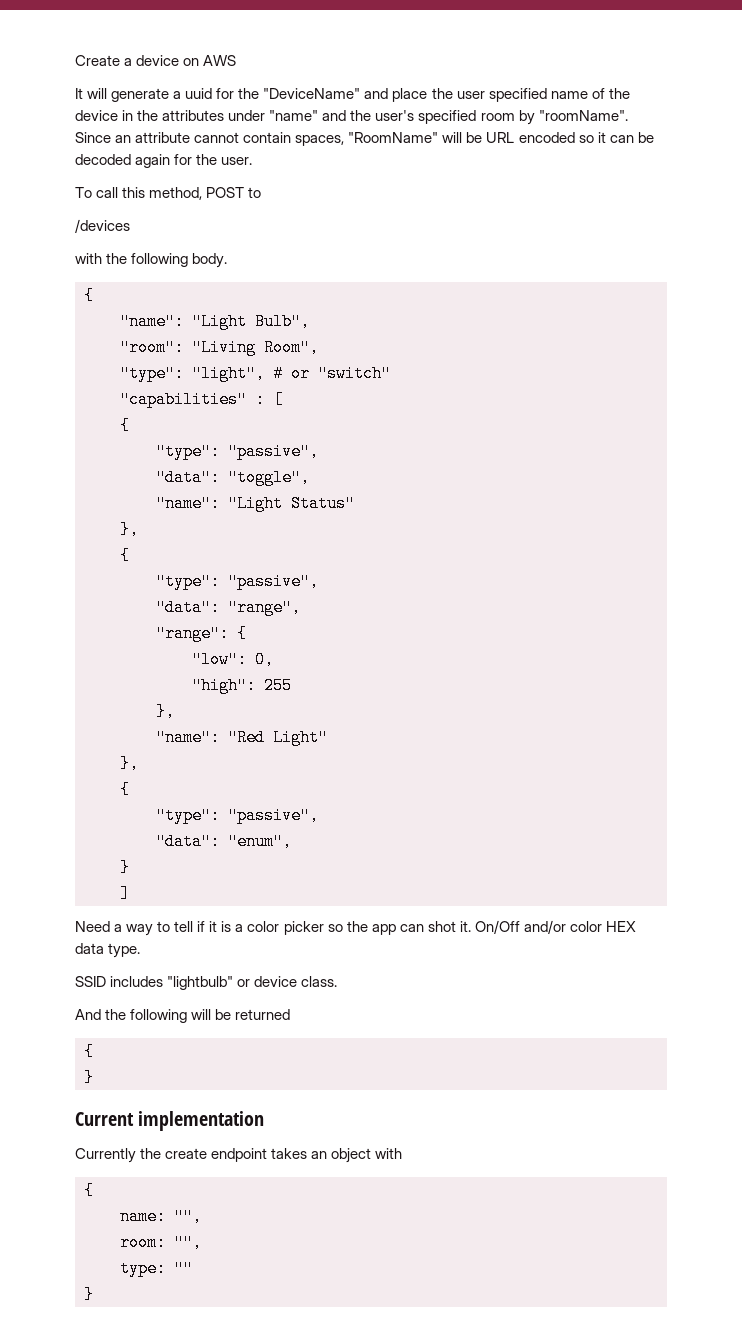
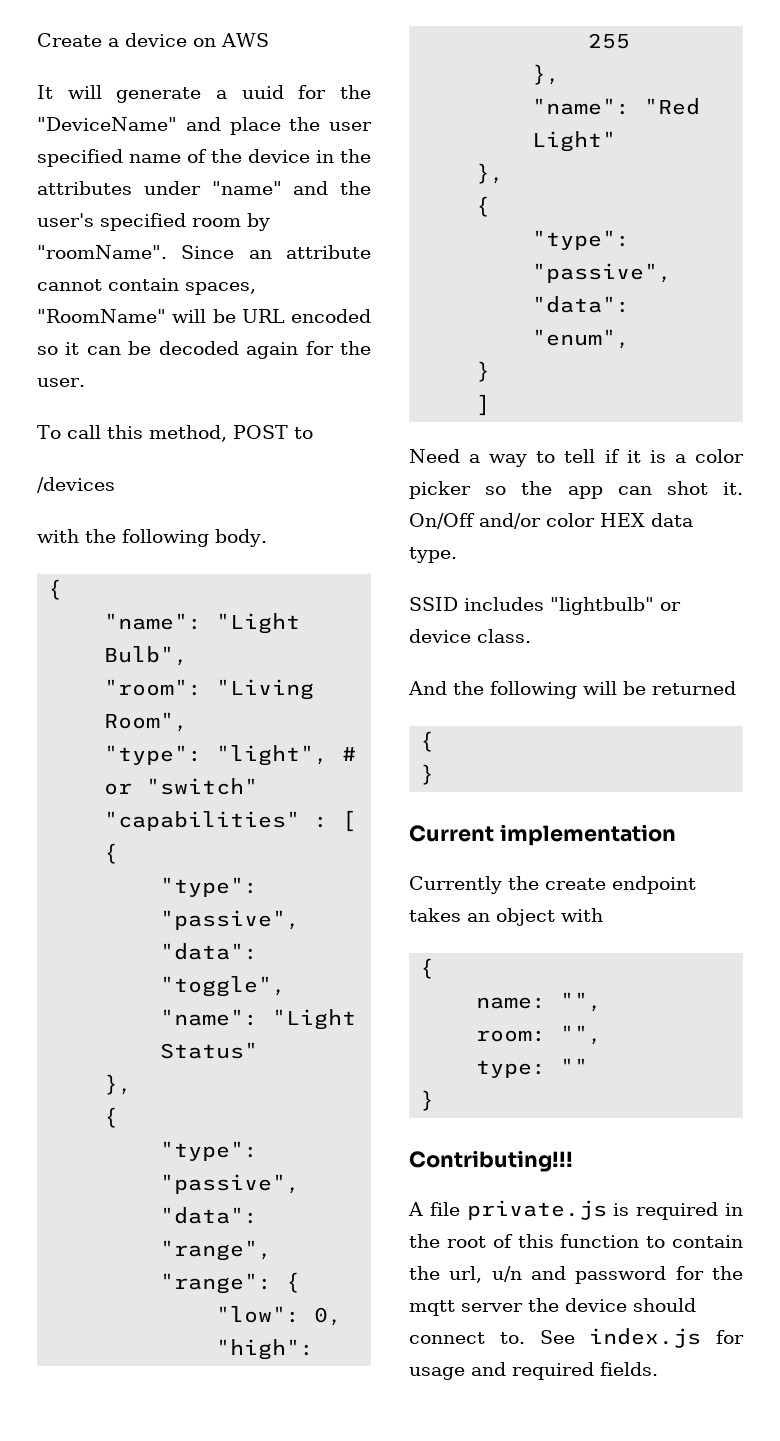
+ Contributing!!!
+ A file private.js is required in the root of this function to contain the url, u/n and password for the mqtt server the device should connect to. See index.js for usage and required fields.

